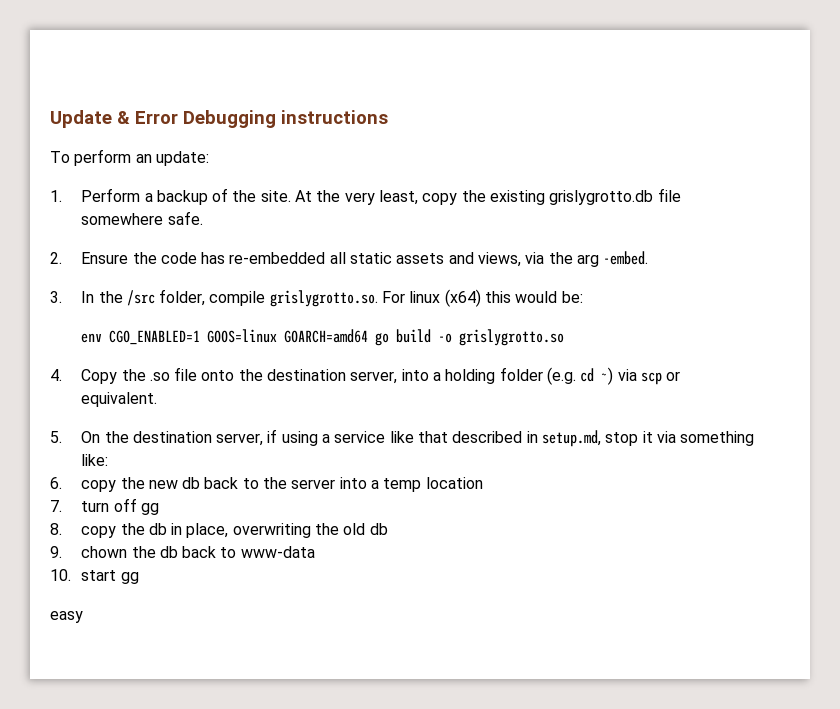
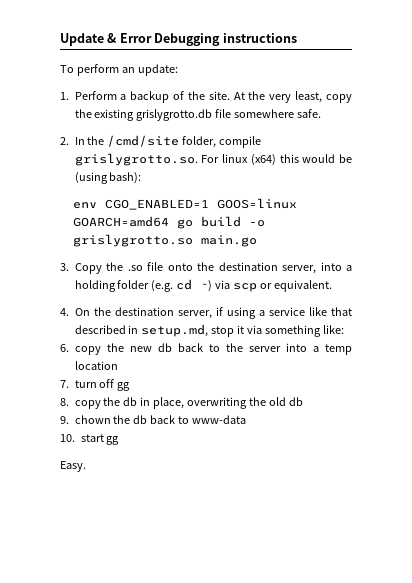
- 2. Ensure the code has re-embedded all static assets and views, via the arg -embed.
- 3. In the /src folder, compile grislygrotto.so. For linux (x64) this would be:
+ 2. In the /cmd/site folder, compile grislygrotto.so. For linux (x64) this would be (using bash):
- env CGO_ENABLED=1 GOOS=linux GOARCH=amd64 go build -o grislygrotto.so
- 4. Copy the .so file onto the destination server, into a holding folder (e.g. cd ~) via scp or equivalent.
+ env CGO_ENABLED=1 GOOS=linux GOARCH=amd64 go build -o grislygrotto.so main.go
+ 3. Copy the .so file onto the destination server, into a holding folder (e.g. cd ~) via scp or equivalent.
- 5. On the destination server, if using a service like that described in setup.md, stop it via something like:
+ 4. On the destination server, if using a service like that described in setup.md, stop it via something like:
- easy
+ Easy.

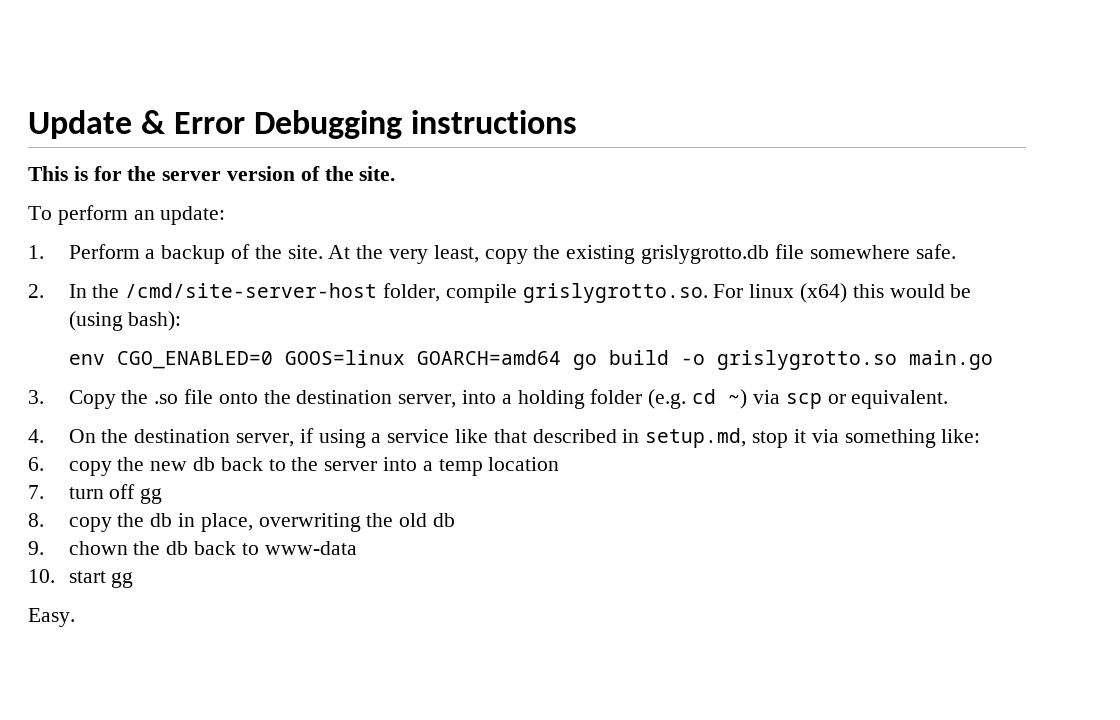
+ This is for the server version of the site.
- 2. In the /cmd/site folder, compile grislygrotto.so. For linux (x64) this would be (using bash):
+ 2. In the /cmd/site-server-host folder, compile grislygrotto.so. For linux (x64) this would be (using bash):
- env CGO_ENABLED=1 GOOS=linux GOARCH=amd64 go build -o grislygrotto.so main.go
+ env CGO_ENABLED=0 GOOS=linux GOARCH=amd64 go build -o grislygrotto.so main.go

